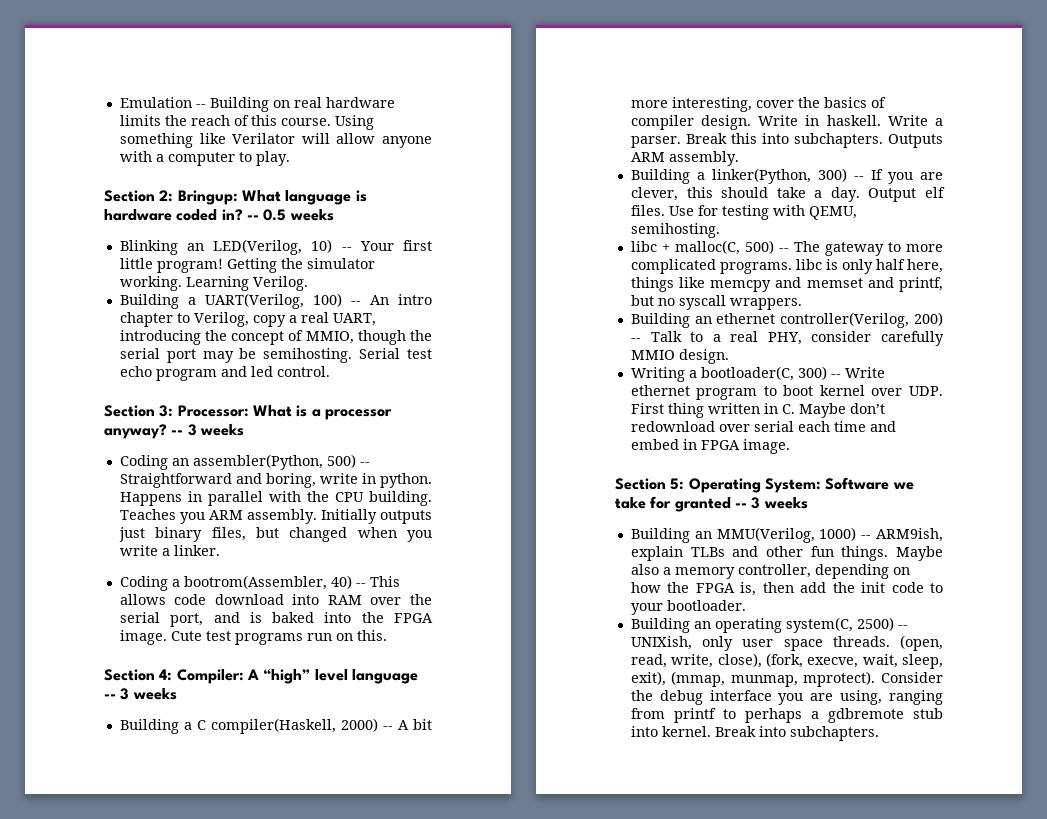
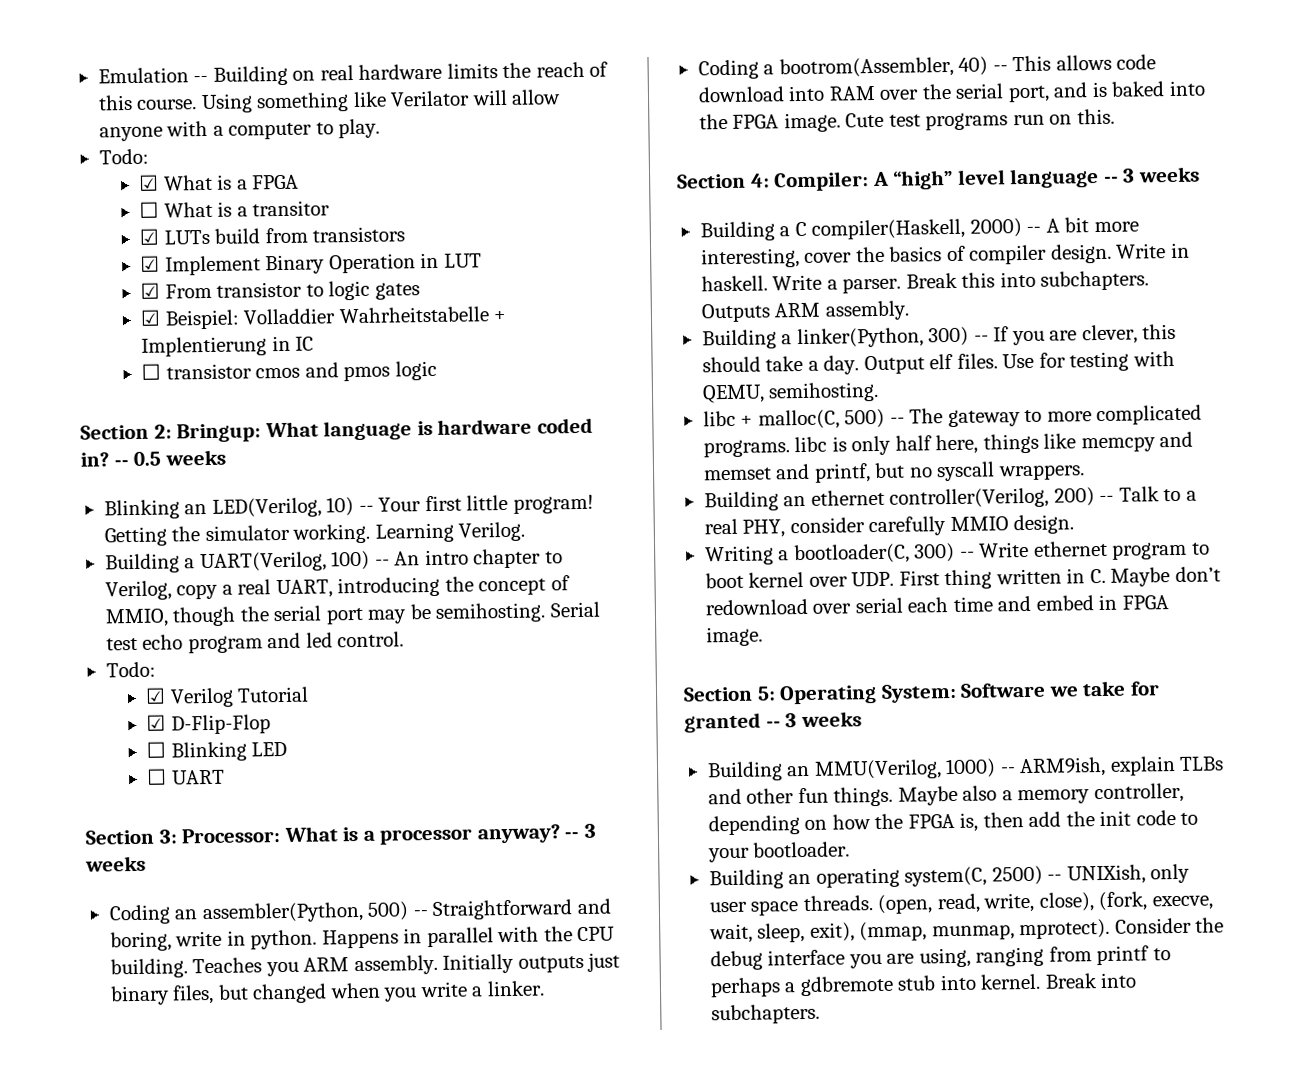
  Using something like Verilator will allow anyone with a computer to play.
+ Todo:
+ ☑ What is a FPGA
+ ☐ What is a transitor
+ ☑ LUTs build from transistors
+ ☑ Implement Binary Operation in LUT
+ ☑ From transistor to logic gates
+ ☑ Beispiel: Volladdier Wahrheitstabelle + Implentierung in IC
+ ☐ transistor cmos and pmos logic
  Serial test echo program and led control.
+ Todo:
+ ☑ Verilog Tutorial
+ ☑ D-Flip-Flop
+ ☐ Blinking LED
+ ☐ UART

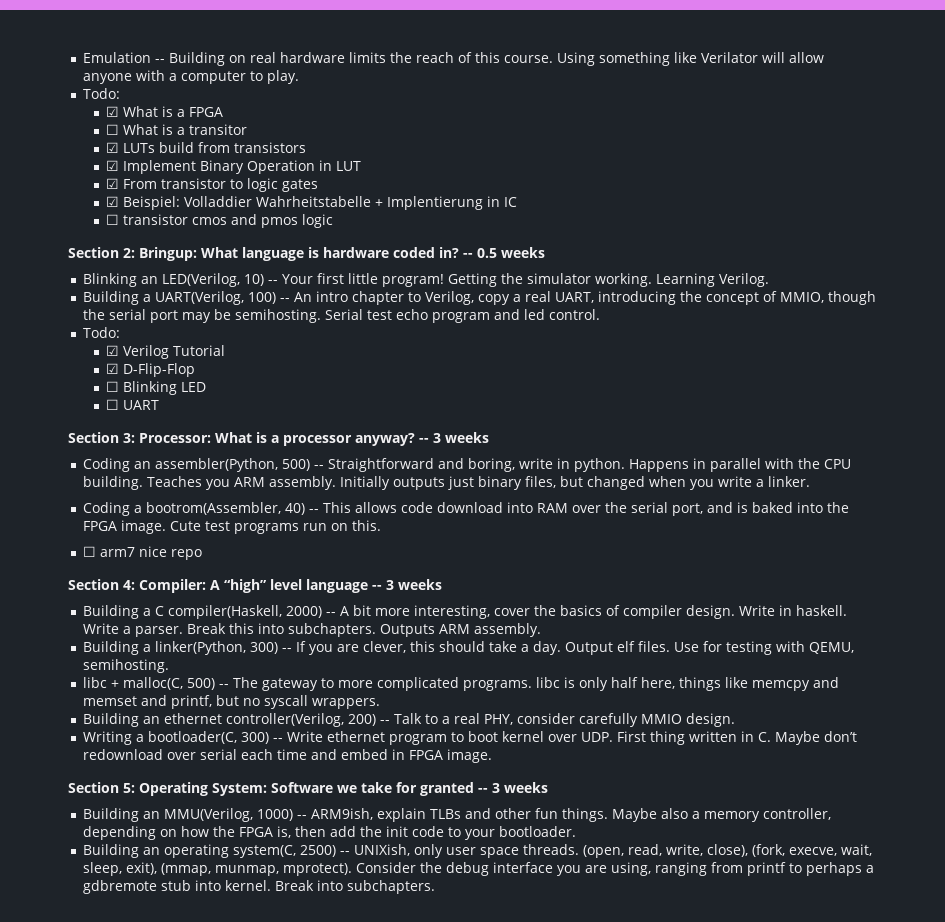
+ ☐ arm7 nice repo

